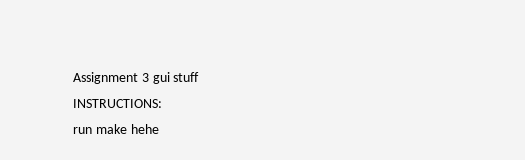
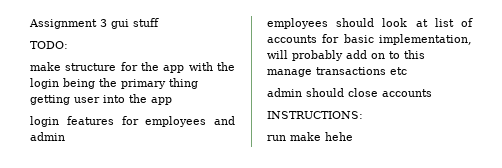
+ TODO:
+ make structure for the app with the login being the primary thing getting user into the app
+ login features for employees and admin
+ employees should look at list of accounts for basic implementation, will probably add on to this manage transactions etc
+ admin should close accounts

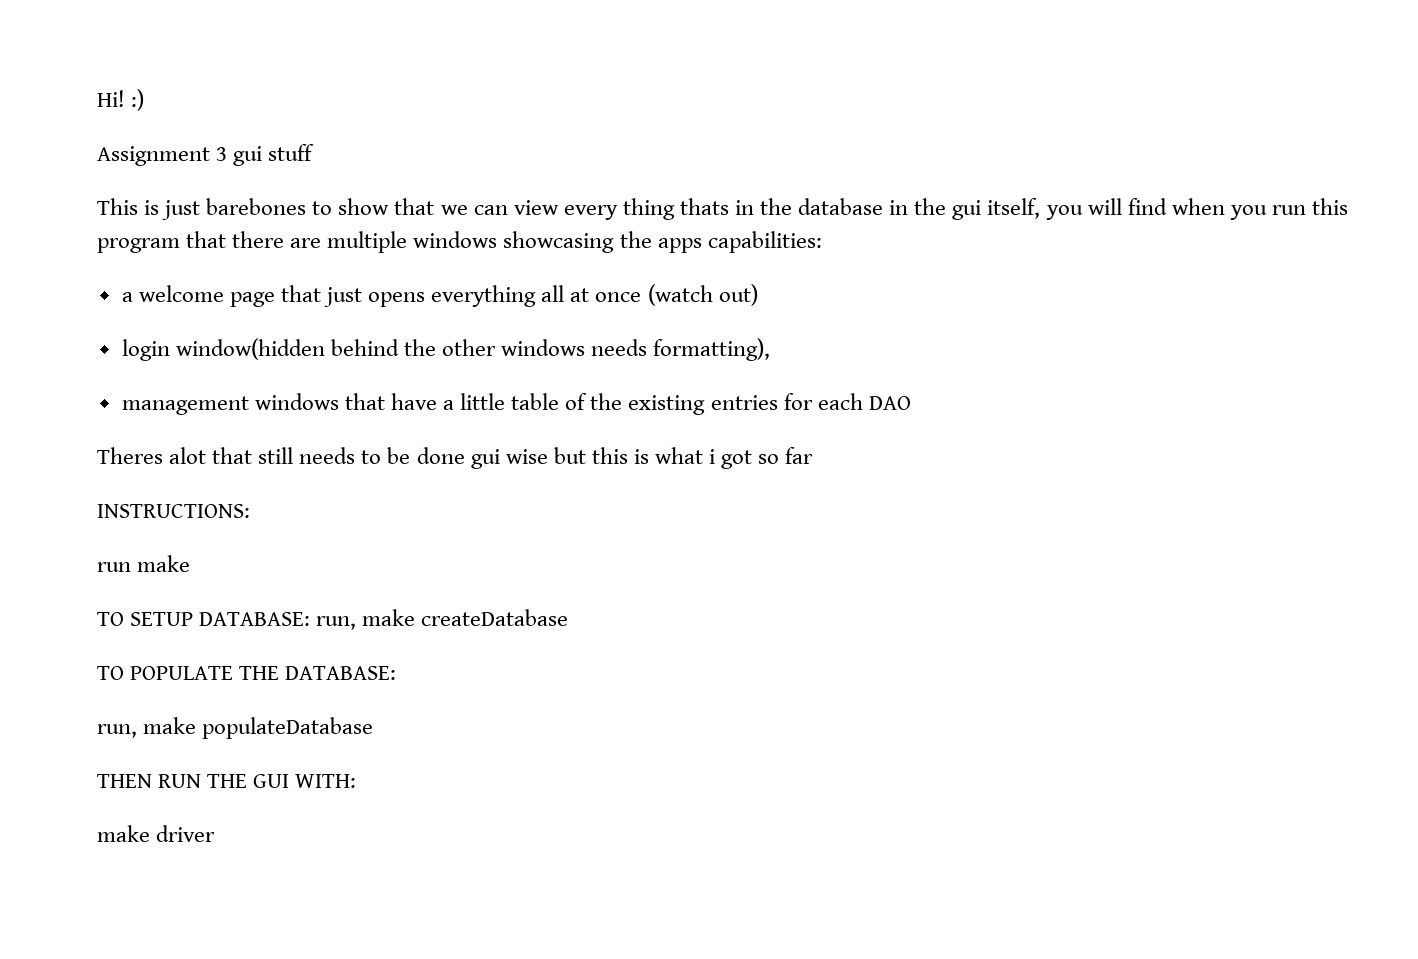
+ Hi! :)
- TODO:
- make structure for the app with the login being the primary thing getting user into the app
- login features for employees and admin
- employees should look at list of accounts for basic implementation, will probably add on to this manage transactions etc
- admin should close accounts
+ This is just barebones to show that we can view every thing thats in the database in the gui itself, you will find when you run this program that there are multiple windows showcasing the apps capabilities:
+ a welcome page that just opens everything all at once (watch out)
+ login window(hidden behind the other windows needs formatting),
+ management windows that have a little table of the existing entries for each DAO
+ Theres alot that still needs to be done gui wise but this is what i got so far
  INSTRUCTIONS:
- run make hehe
+ run make
+ TO SETUP DATABASE: run, make createDatabase
+ TO POPULATE THE DATABASE:
+ run, make populateDatabase
+ THEN RUN THE GUI WITH:
+ make driver

